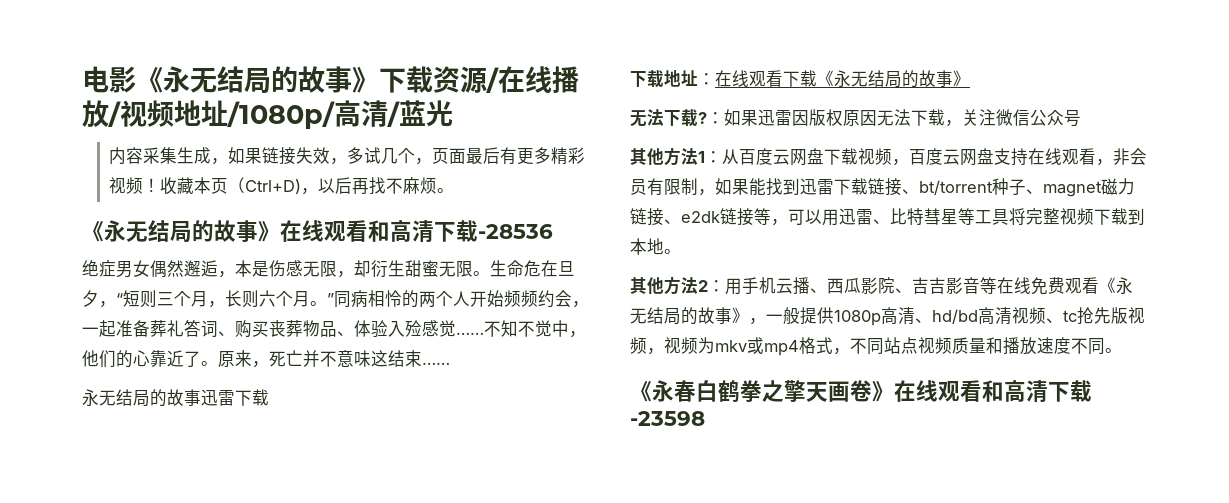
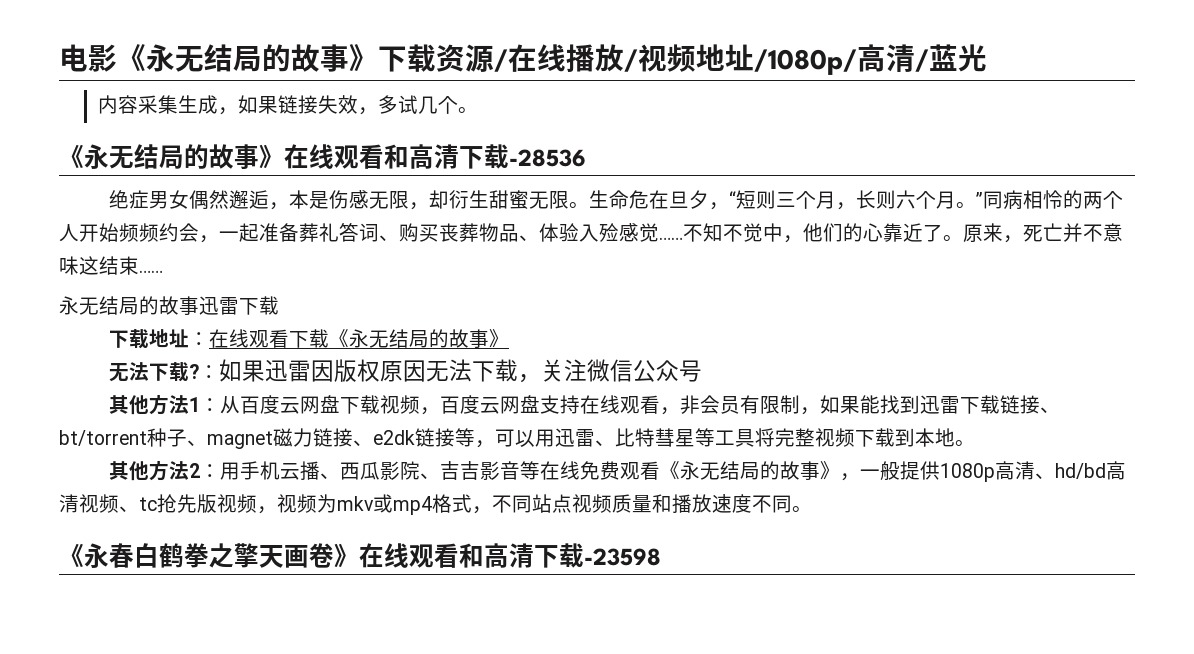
- 内容采集生成，如果链接失效，多试几个，页面最后有更多精彩视频！收藏本页（Ctrl+D)，以后再找不麻烦。
+ 内容采集生成，如果链接失效，多试几个。

